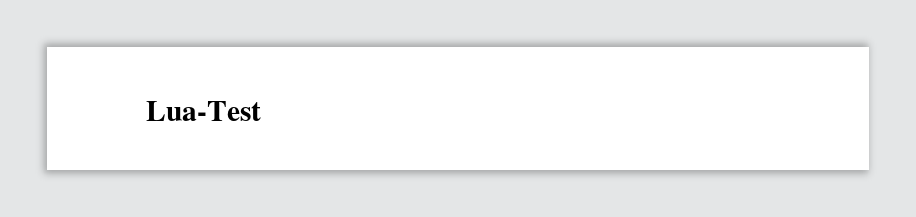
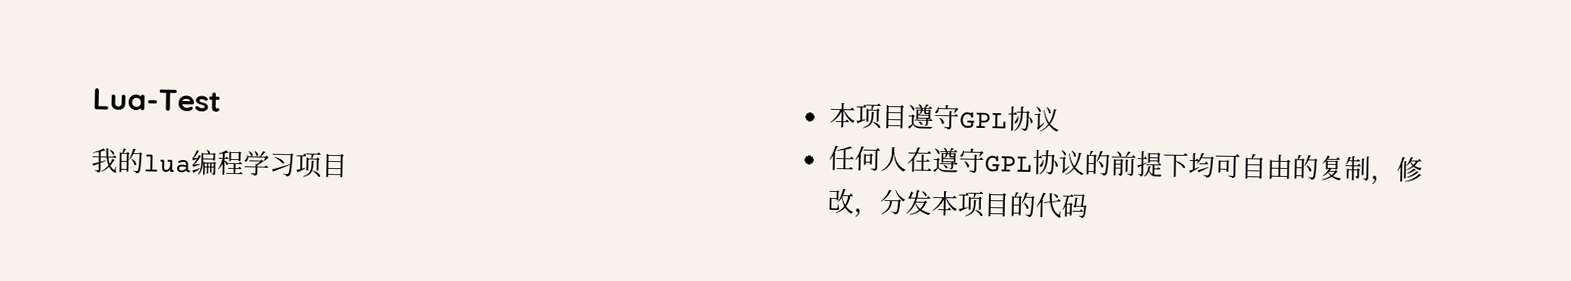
+ 我的lua编程学习项目
+ 本项目遵守GPL协议
+ 任何人在遵守GPL协议的前提下均可自由的复制，修改，分发本项目的代码

